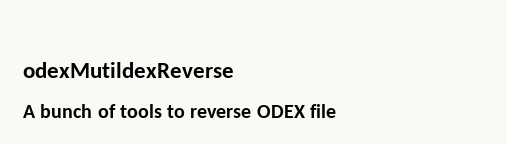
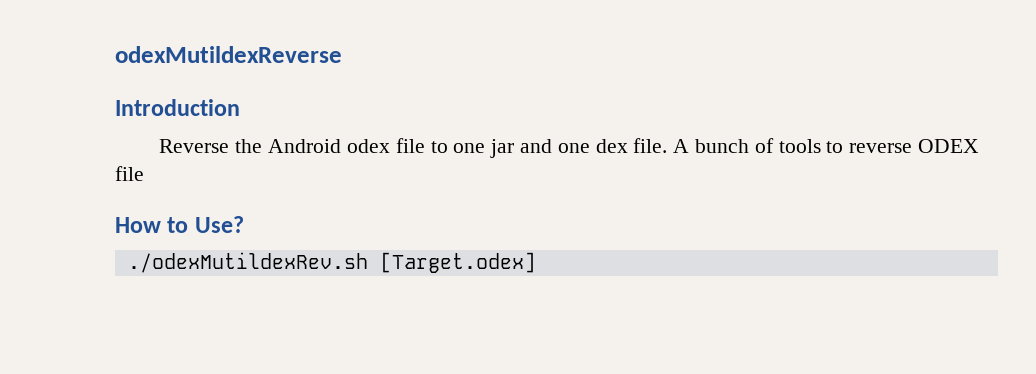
+ Introduction
+ Reverse the Android odex file to one jar and one dex file.
+ How to Use?
+ ./odexMutildexRev.sh [Target.odex]

